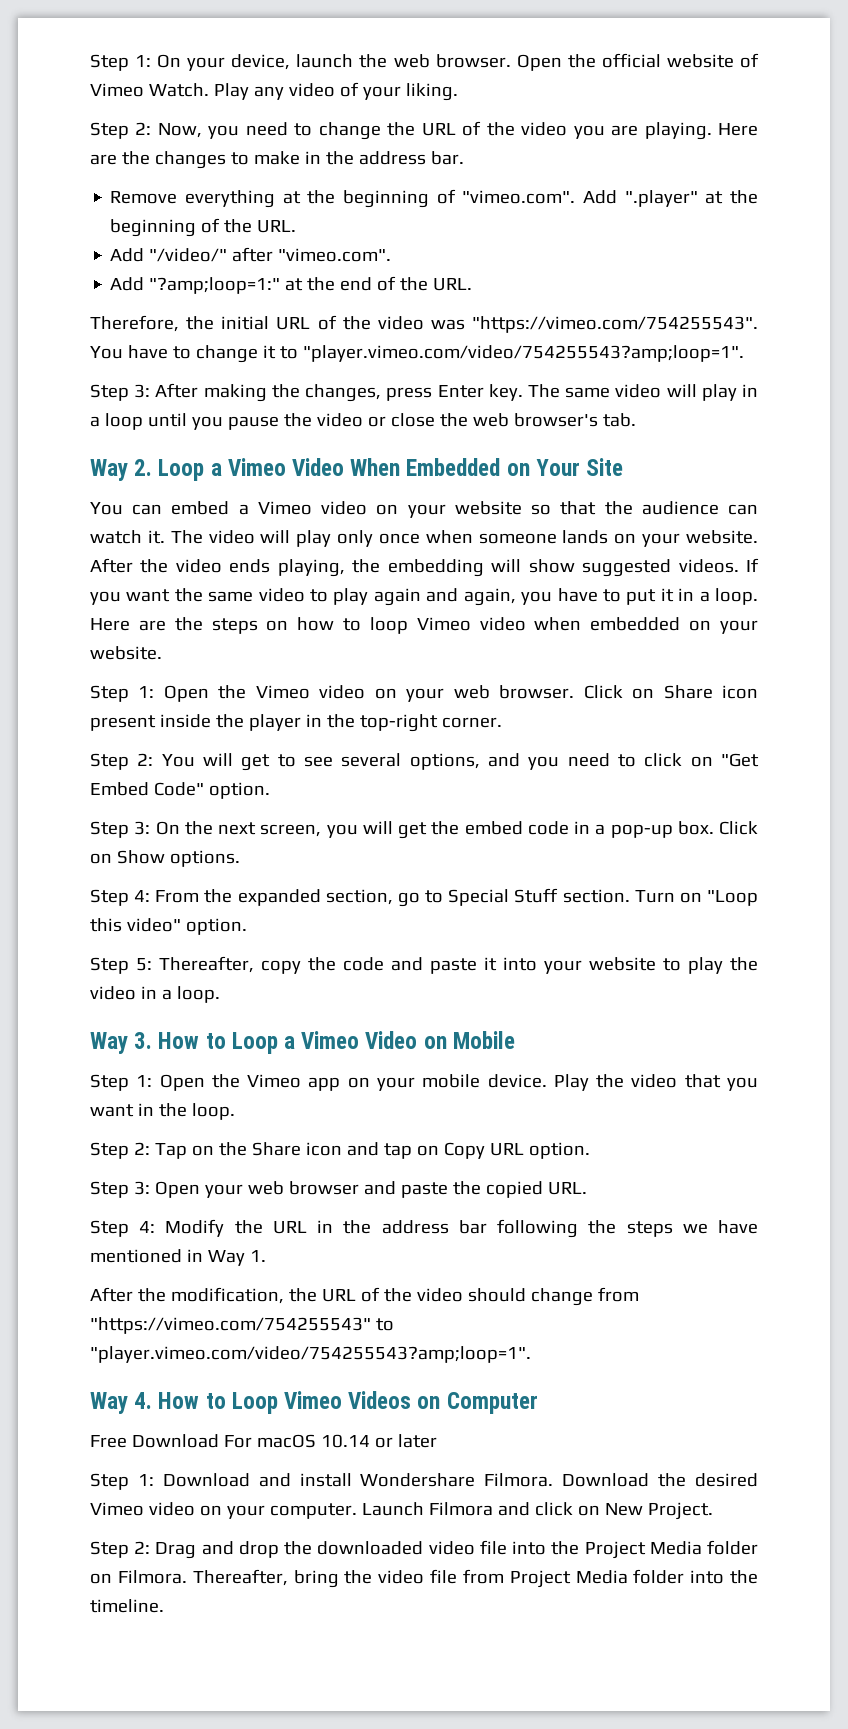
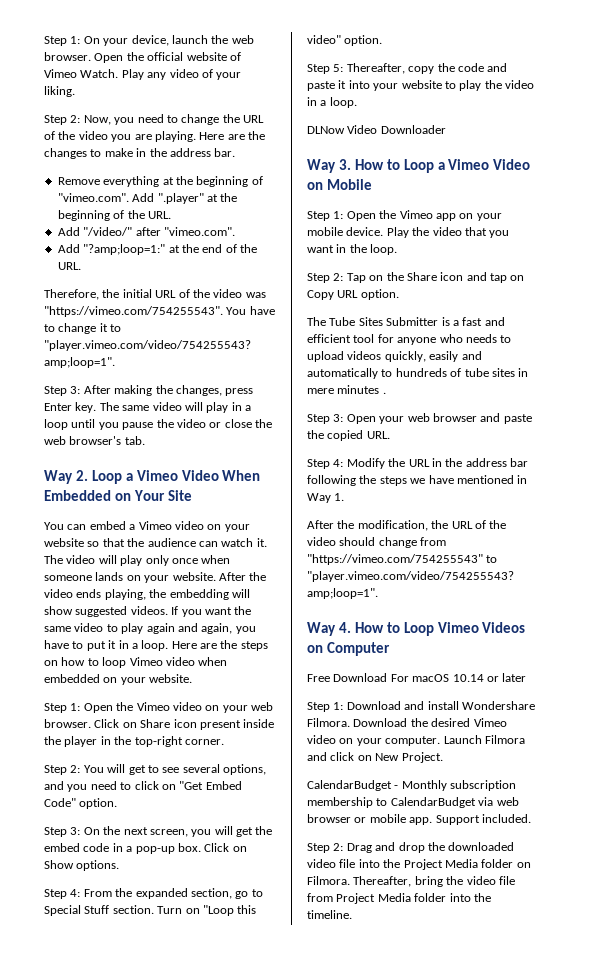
+ DLNow Video Downloader
+ The Tube Sites Submitter is a fast and efficient tool for anyone who needs to upload videos quickly, easily and automatically to hundreds of tube sites in mere minutes .
+ CalendarBudget - Monthly subscription membership to CalendarBudget via web browser or mobile app. Support included.

